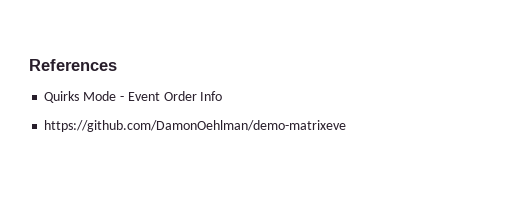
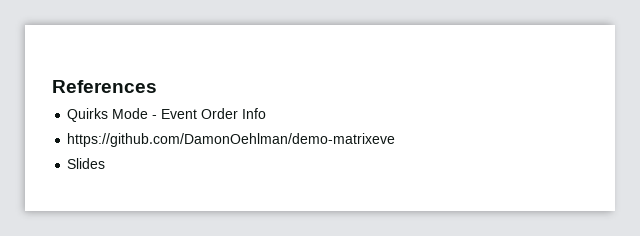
+ Slides

